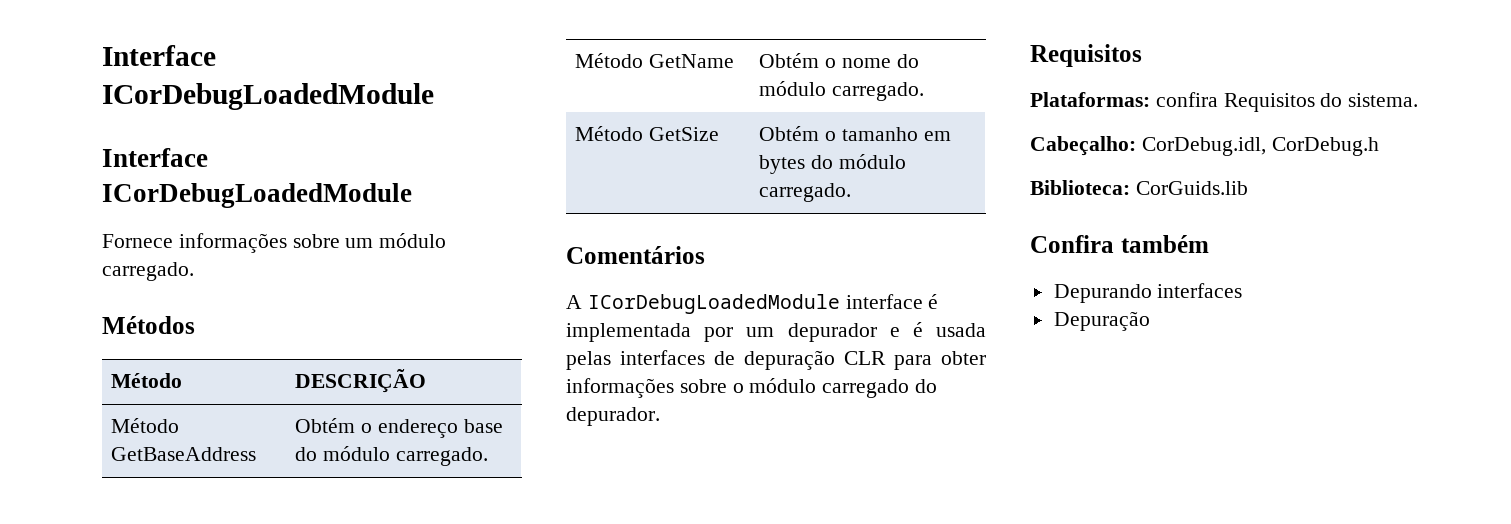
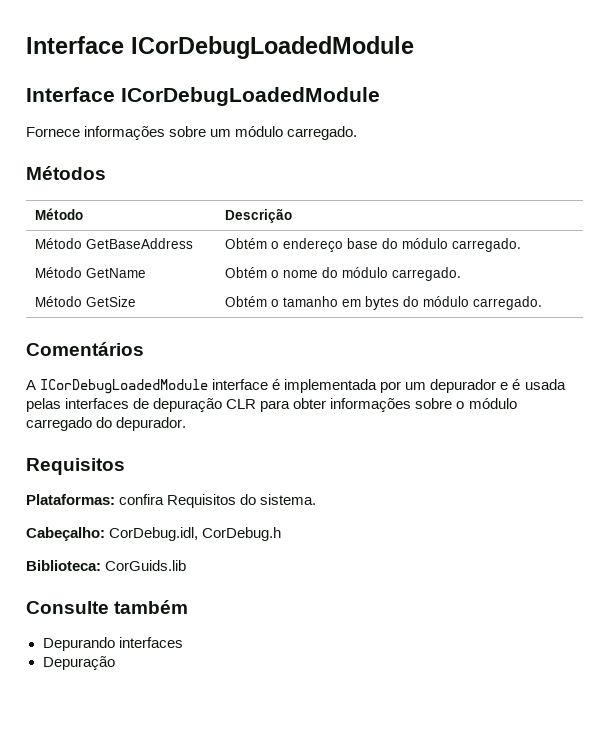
- Método | DESCRIÇÃO
+ Método | Descrição
- Confira também
+ Consulte também

